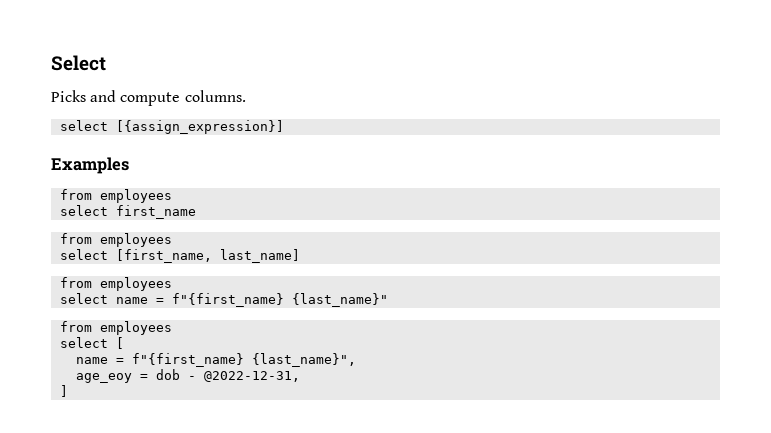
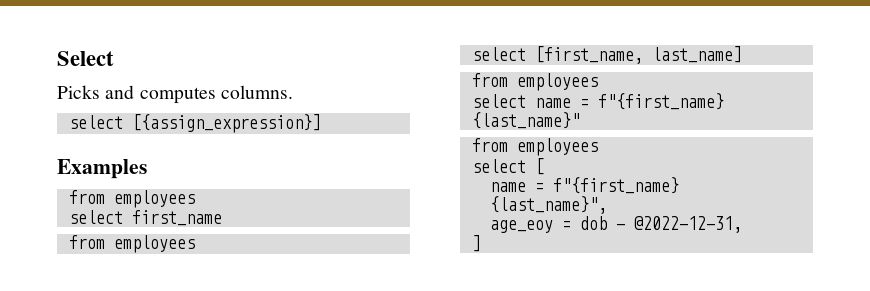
- Picks and compute columns.
+ Picks and computes columns.

